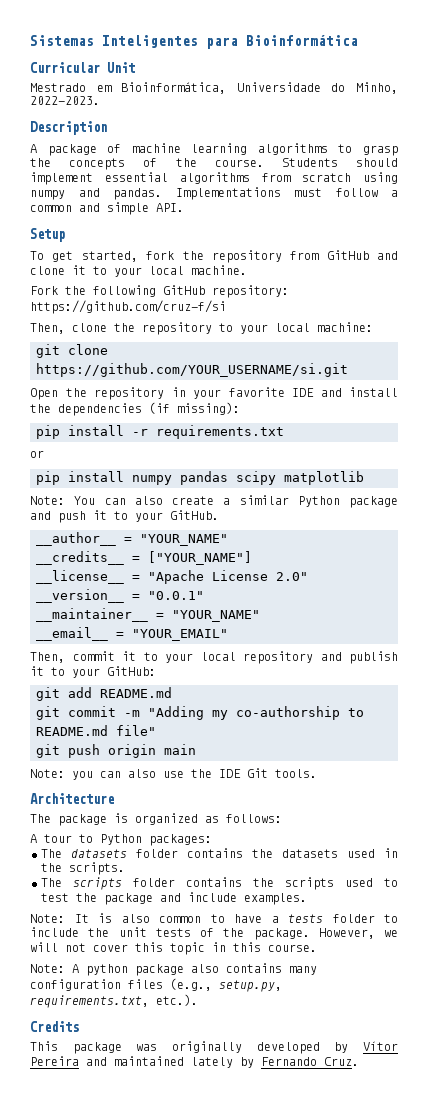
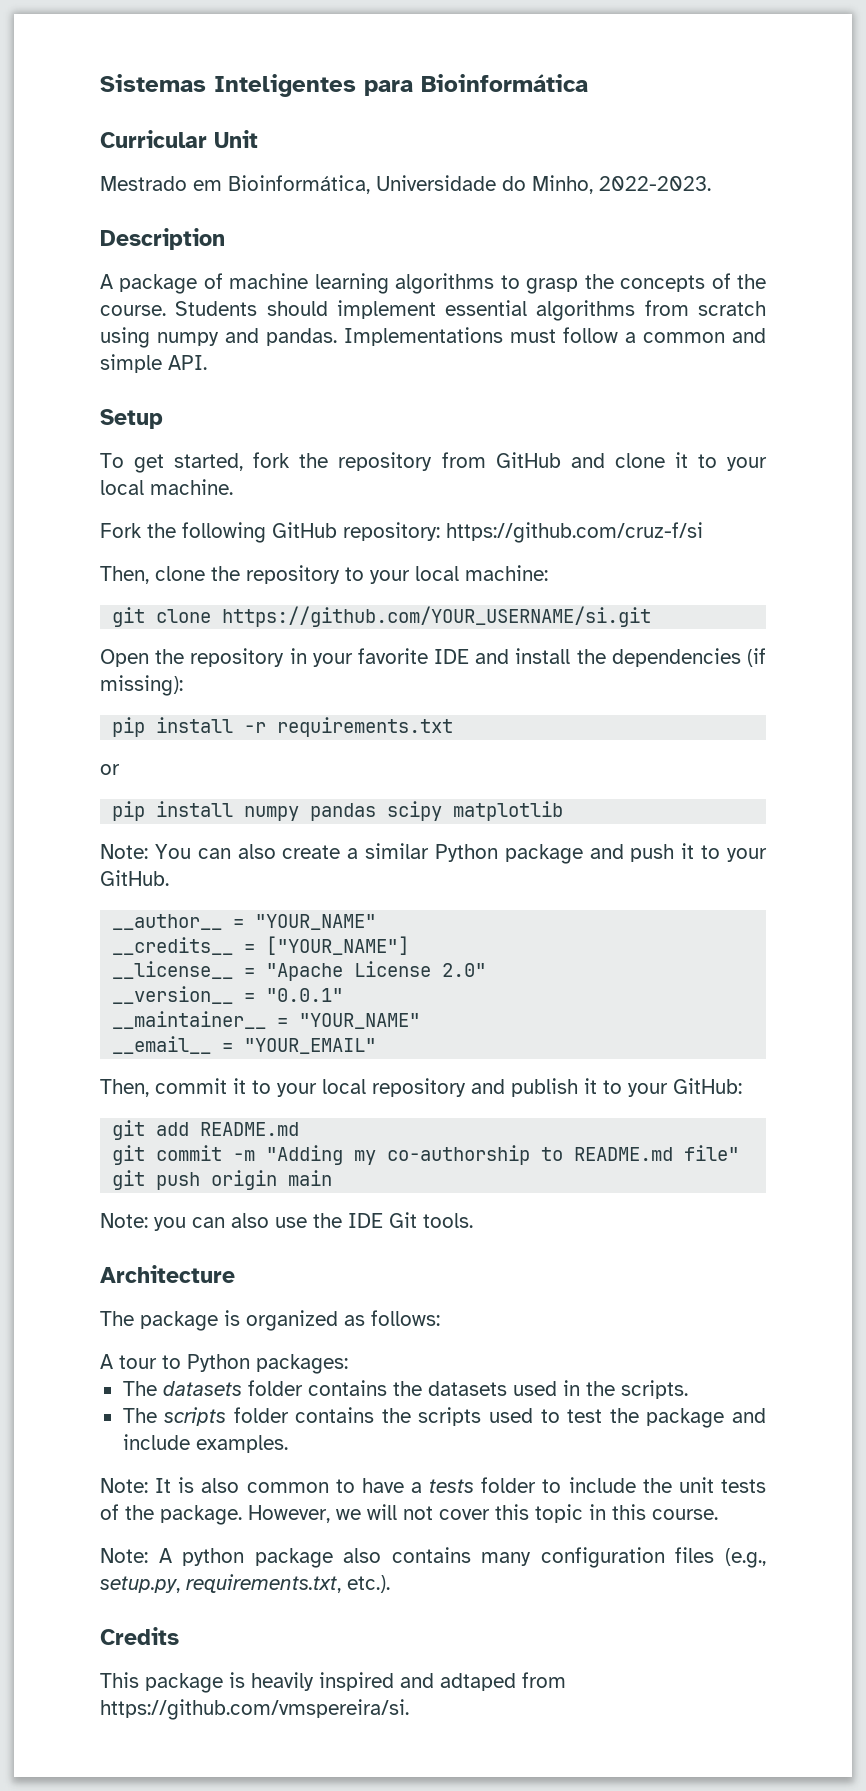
- This package was originally developed by Vítor Pereira and maintained lately by Fernando Cruz.
+ This package is heavily inspired and adtaped from https://github.com/vmspereira/si.

